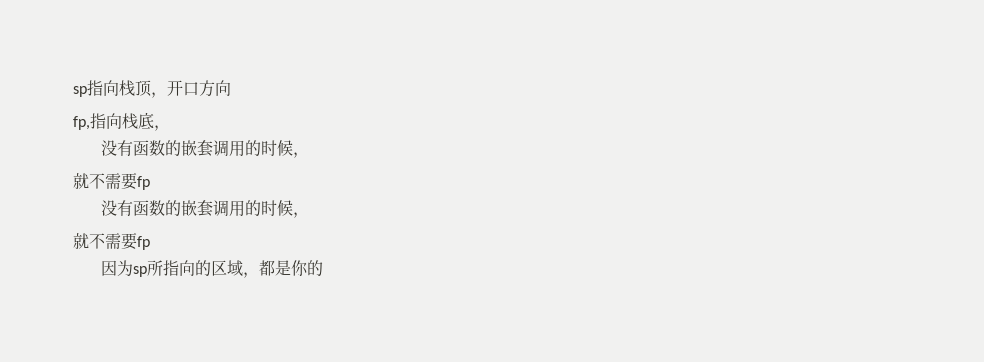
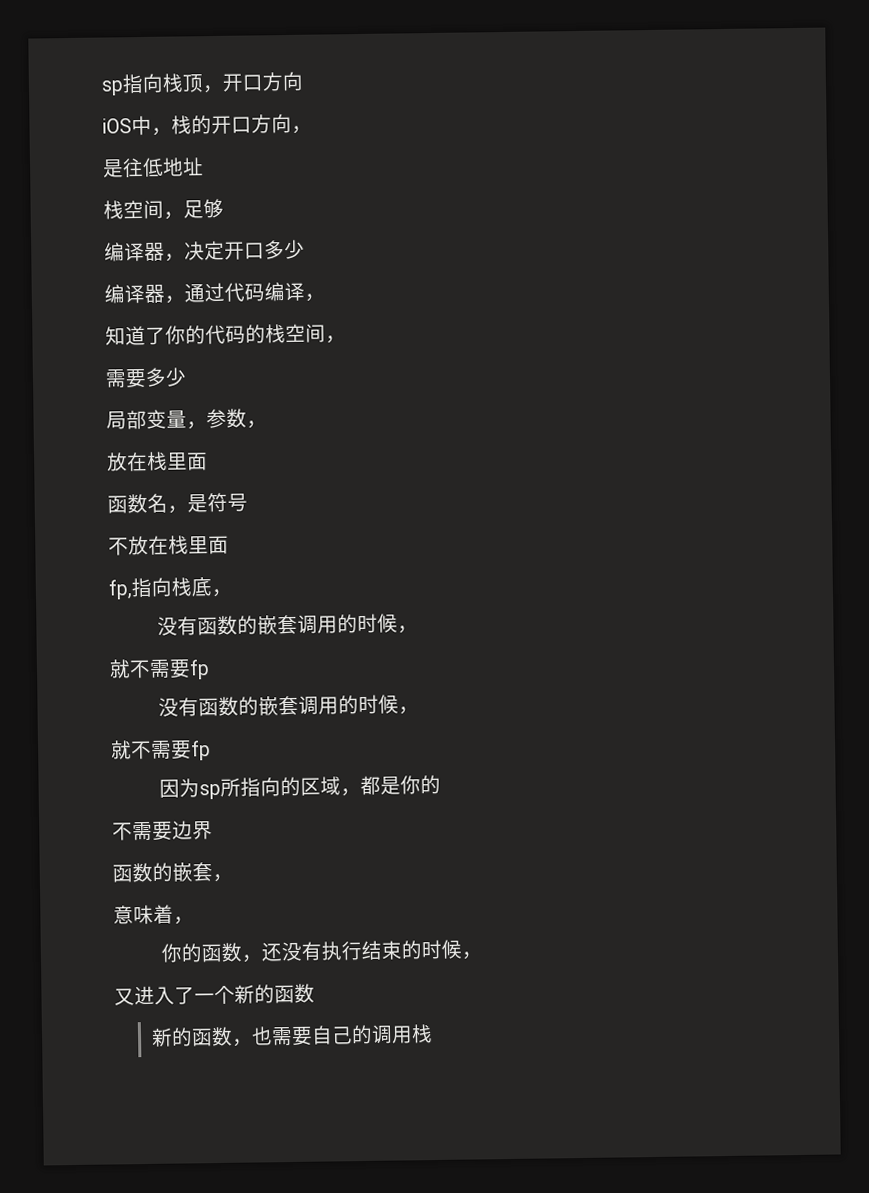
+ iOS中，栈的开口方向，
+ 是往低地址
+ 栈空间，足够
+ 编译器，决定开口多少
+ 编译器，通过代码编译，
+ 知道了你的代码的栈空间，
+ 需要多少
+ 局部变量，参数，
+ 放在栈里面
+ 函数名，是符号
+ 不放在栈里面
+ 不需要边界
+ 函数的嵌套，
+ 意味着，
+ 你的函数，还没有执行结束的时候，
+ 又进入了一个新的函数
+ 新的函数，也需要自己的调用栈

